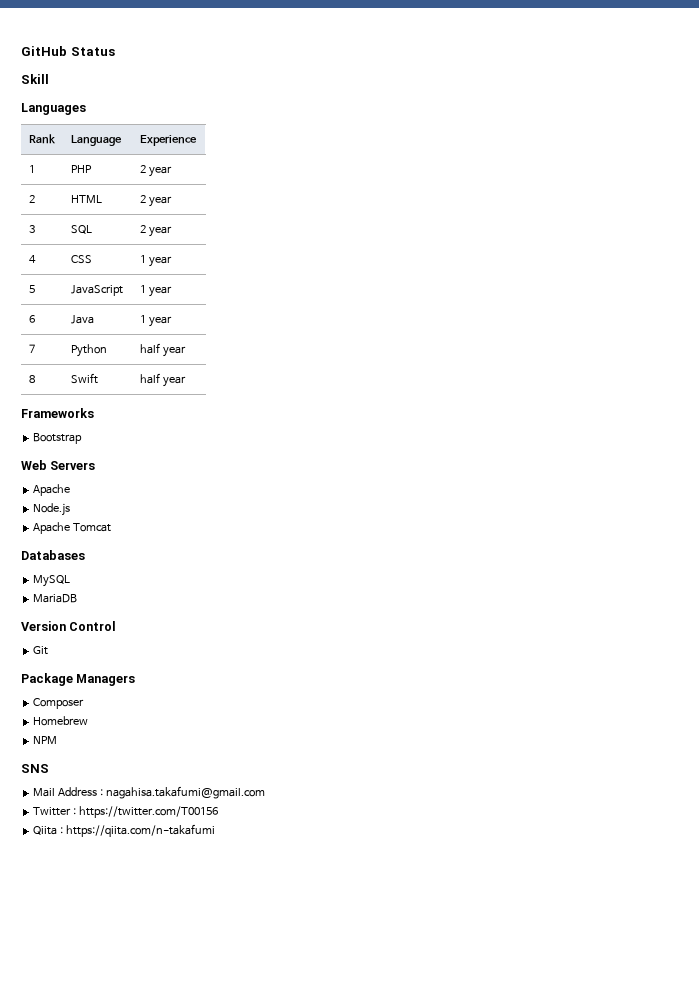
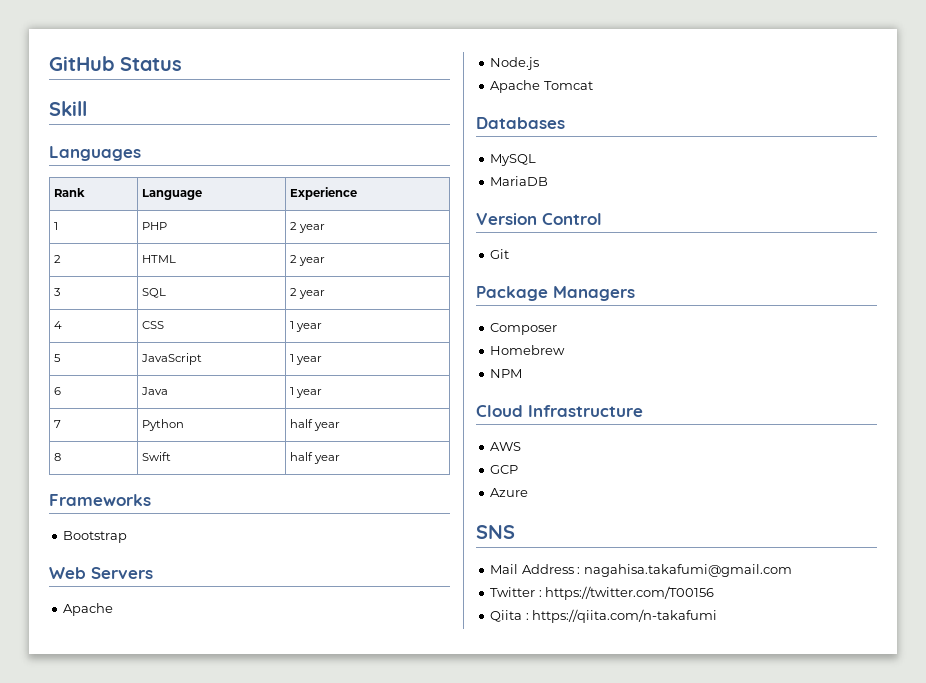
+ Cloud Infrastructure
+ AWS
+ GCP
+ Azure

